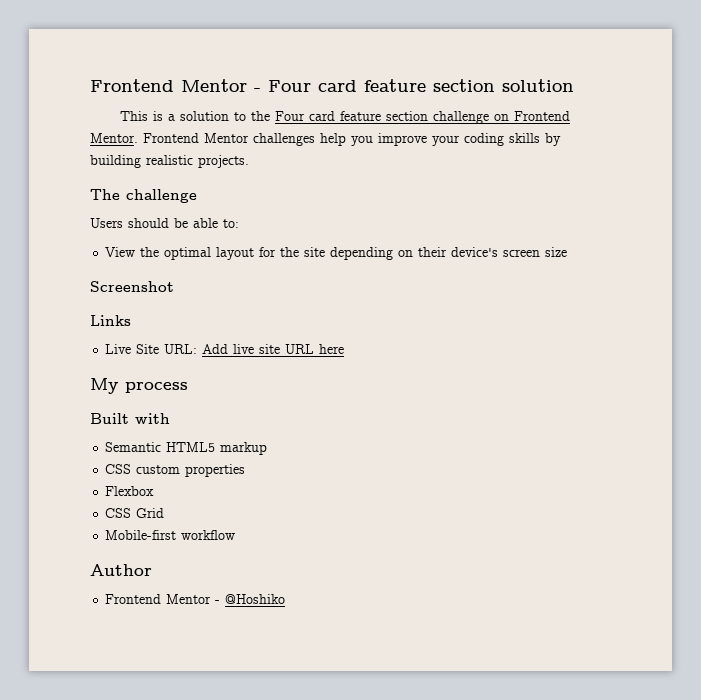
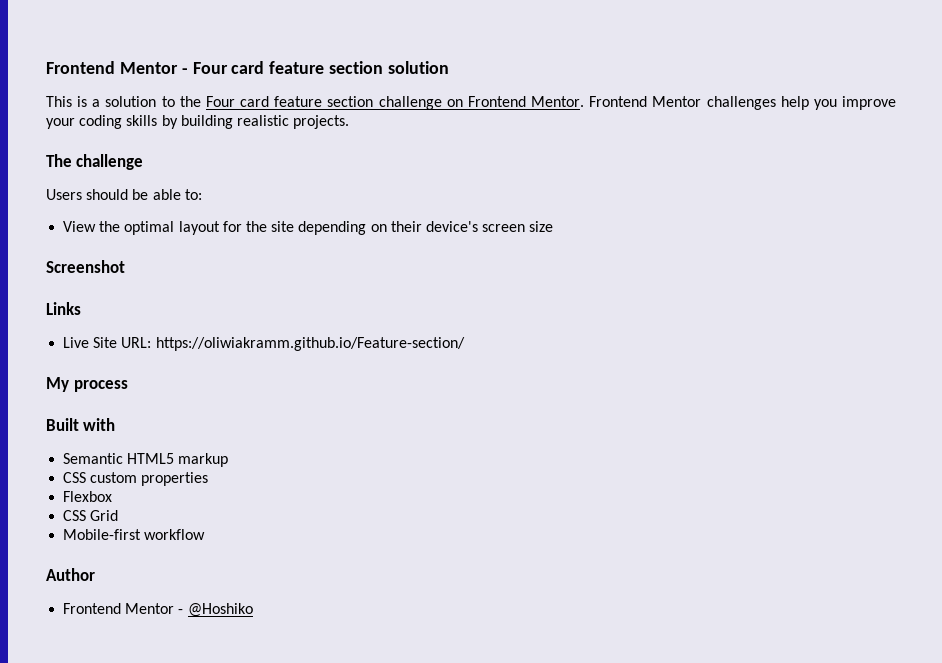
- Live Site URL: Add live site URL here
+ Live Site URL: https://oliwiakramm.github.io/Feature-section/

